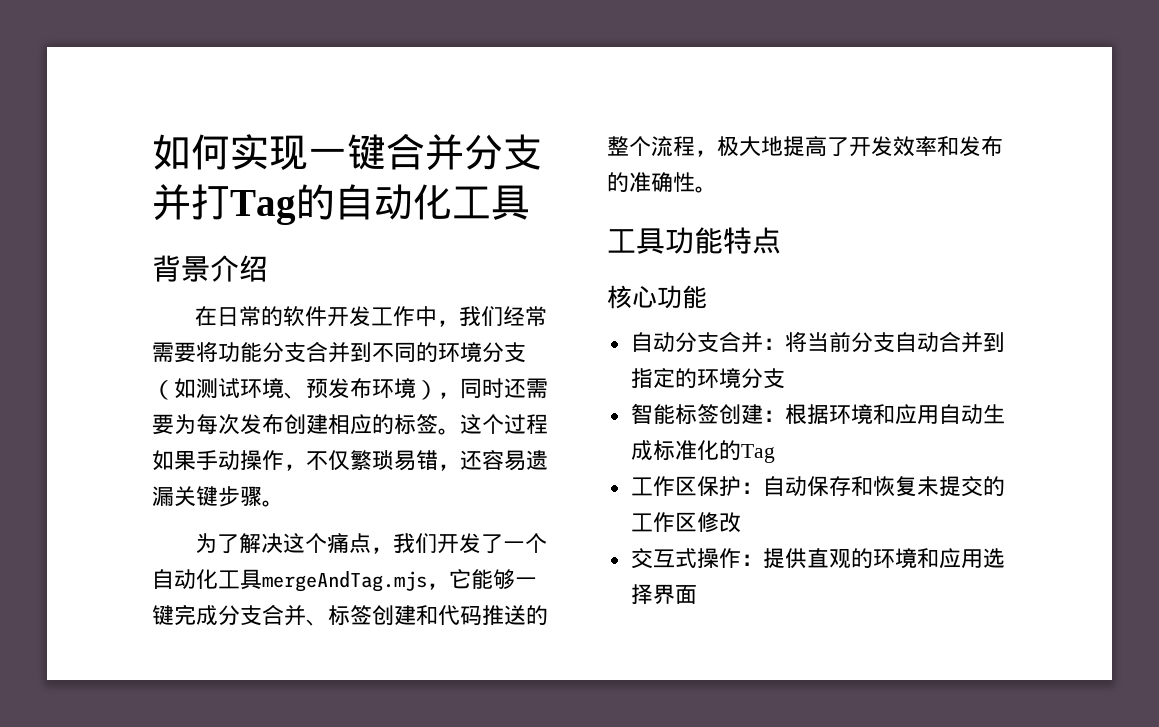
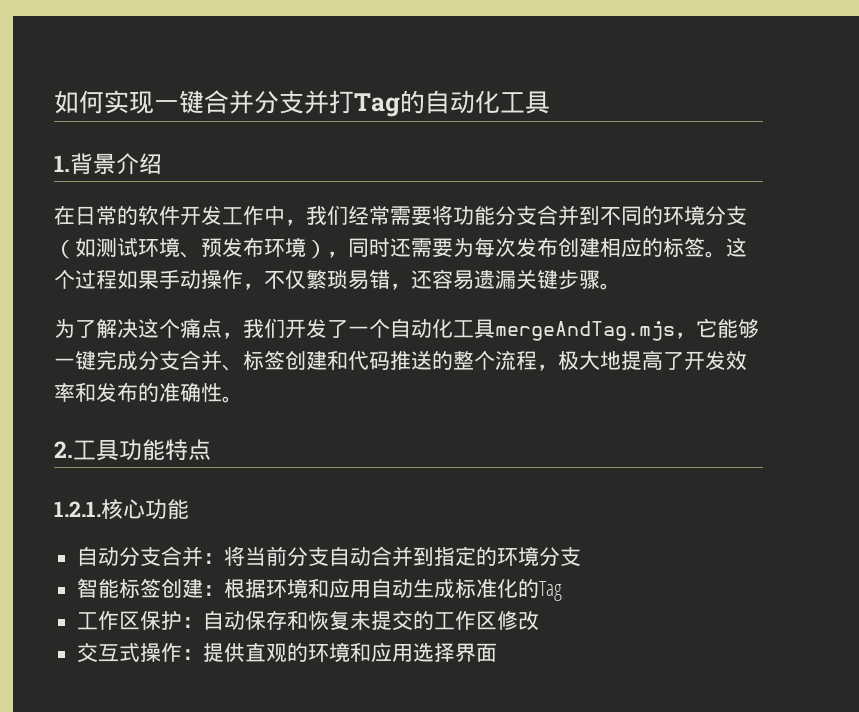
- 背景介绍
+ 1.背景介绍
- 工具功能特点
+ 2.工具功能特点
- 核心功能
+ 1.2.1.核心功能

